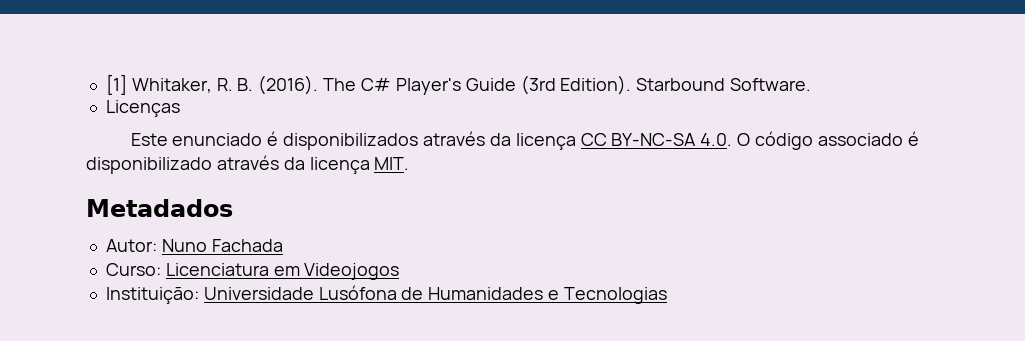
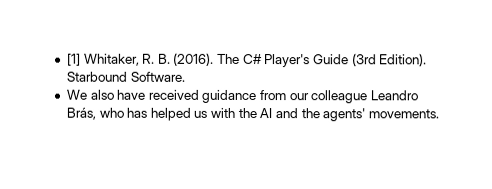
- Licenças
- Este enunciado é disponibilizados através da licença CC BY-NC-SA 4.0. O código associado é disponibilizado através da licença MIT.
- Metadados
- Autor: Nuno Fachada
- Curso: Licenciatura em Videojogos
- Instituição: Universidade Lusófona de Humanidades e Tecnologias
+ We also have received guidance from our colleague Leandro Brás, who has helped us with the AI and the agents' movements.

